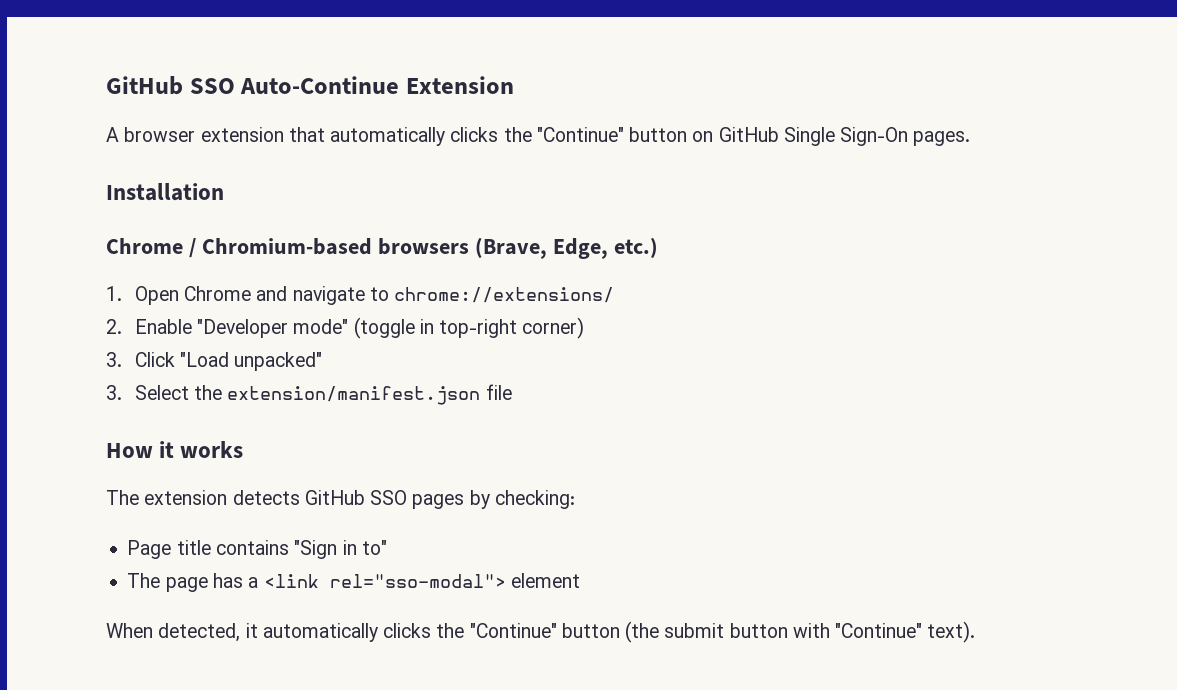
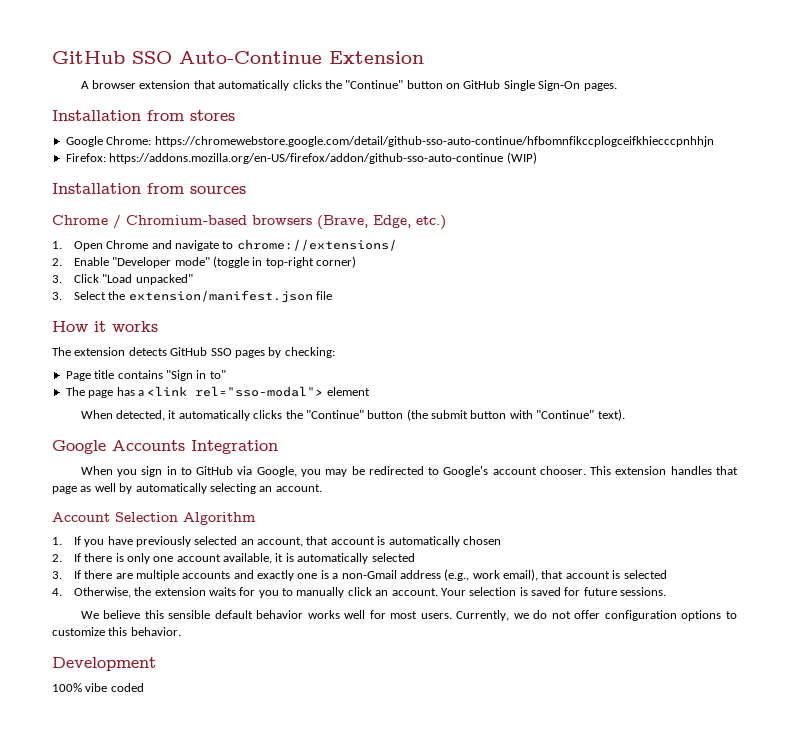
- Installation
+ Installation from stores
+ Google Chrome: https://chromewebstore.google.com/detail/github-sso-auto-continue/hfbomnfikccplogceifkhiecccpnhhjn
+ Firefox: https://addons.mozilla.org/en-US/firefox/addon/github-sso-auto-continue (WIP)
+ Installation from sources
+ Google Accounts Integration
+ When you sign in to GitHub via Google, you may be redirected to Google's account chooser. This extension handles that page as well by automatically selecting an account.
+ Account Selection Algorithm
+ 1. If you have previously selected an account, that account is automatically chosen
+ 2. If there is only one account available, it is automatically selected
+ 3. If there are multiple accounts and exactly one is a non-Gmail address (e.g., work email), that account is selected
+ 4. Otherwise, the extension waits for you to manually click an account. Your selection is saved for future sessions.
+ We believe this sensible default behavior works well for most users. Currently, we do not offer configuration options to customize this behavior.
+ Development
+ 100% vibe coded

